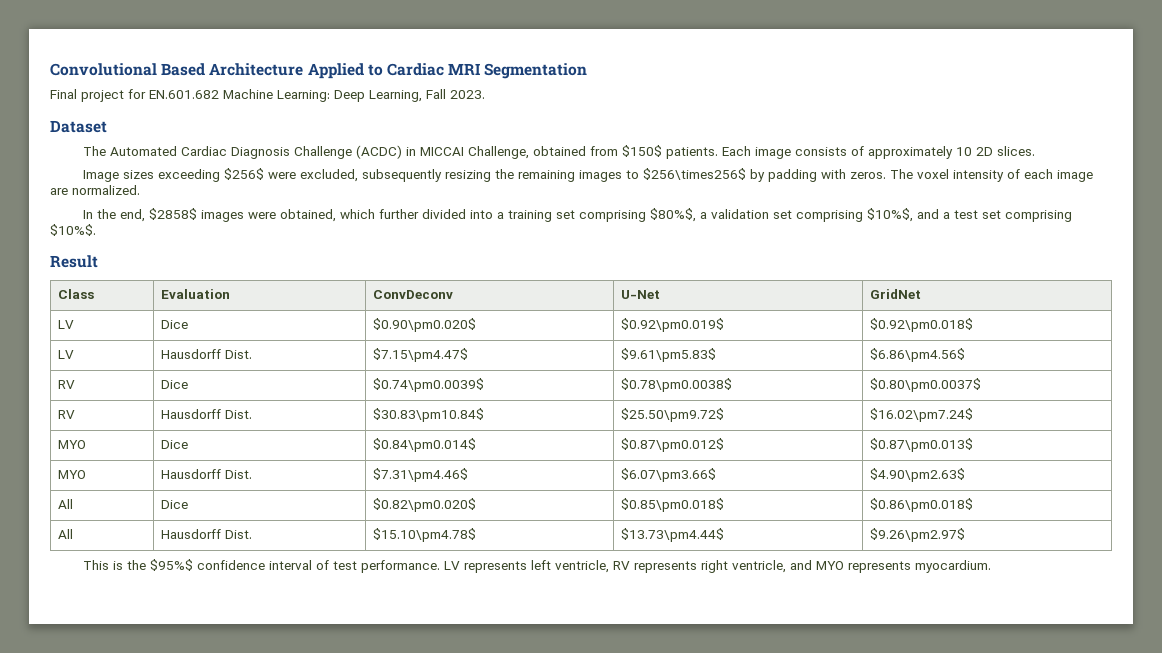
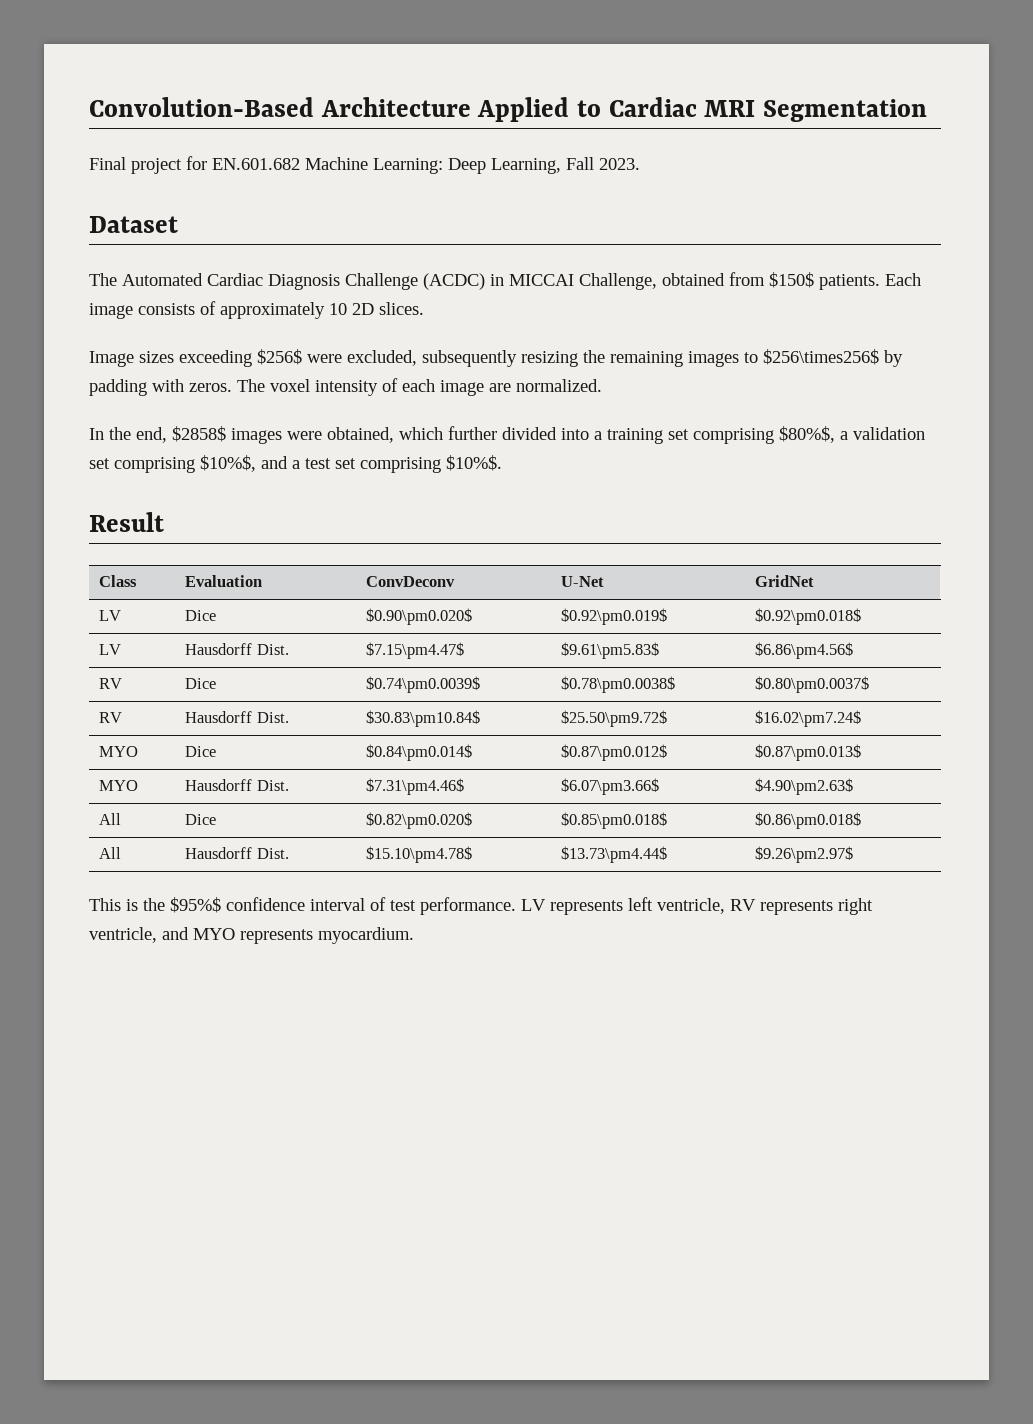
- Convolutional Based Architecture Applied to Cardiac MRI Segmentation
+ Convolution-Based Architecture Applied to Cardiac MRI Segmentation

